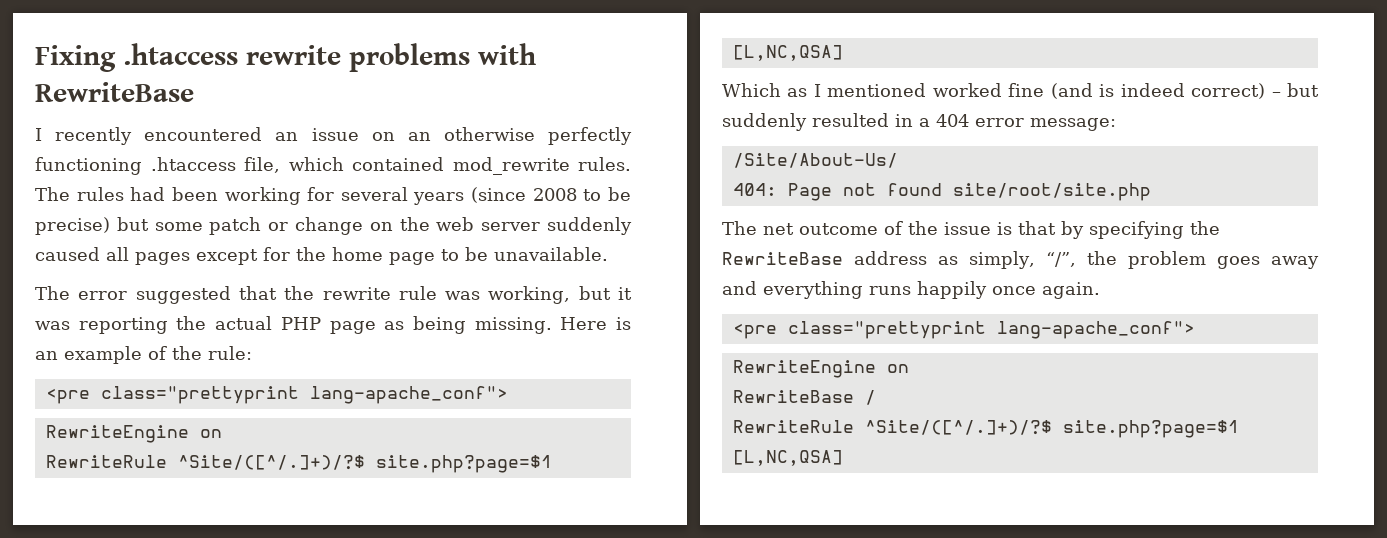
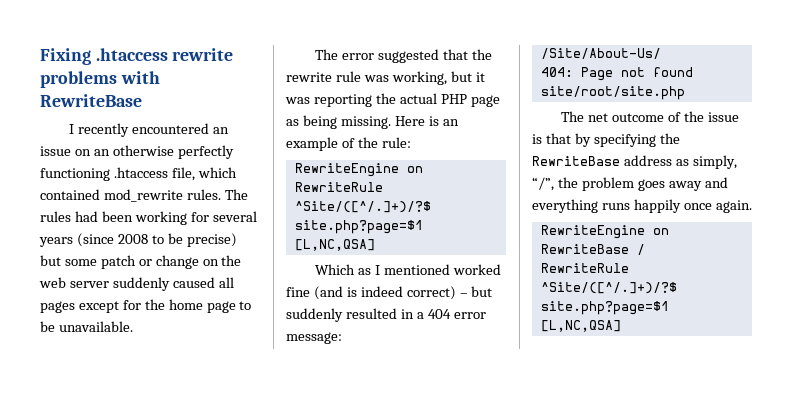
  Here is an example of the rule:
- <pre class="prettyprint lang-apache_conf">
  The net outcome of the issue is that by specifying the RewriteBase address as simply, “/”, the problem goes away and everything runs happily once again.
- <pre class="prettyprint lang-apache_conf">

